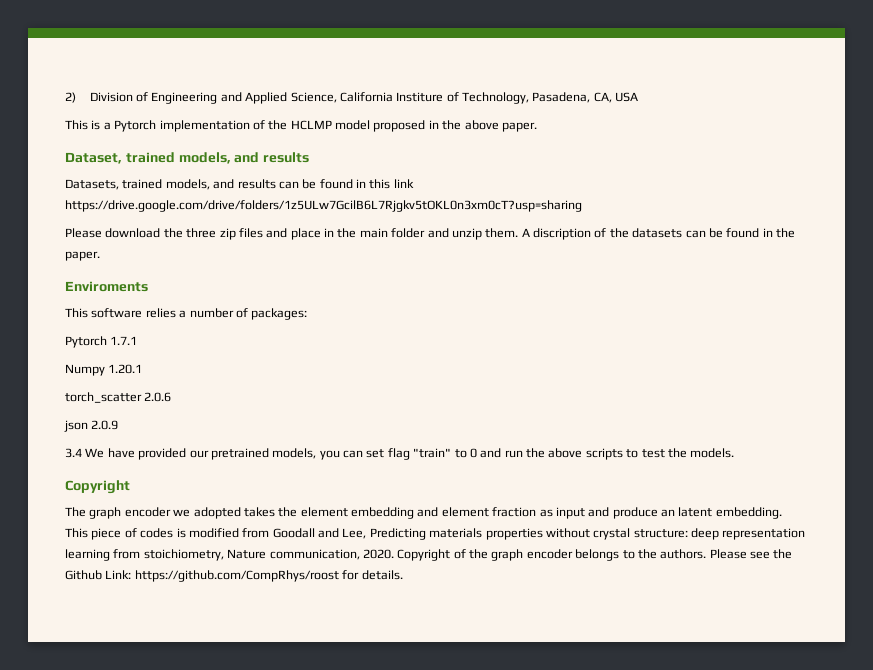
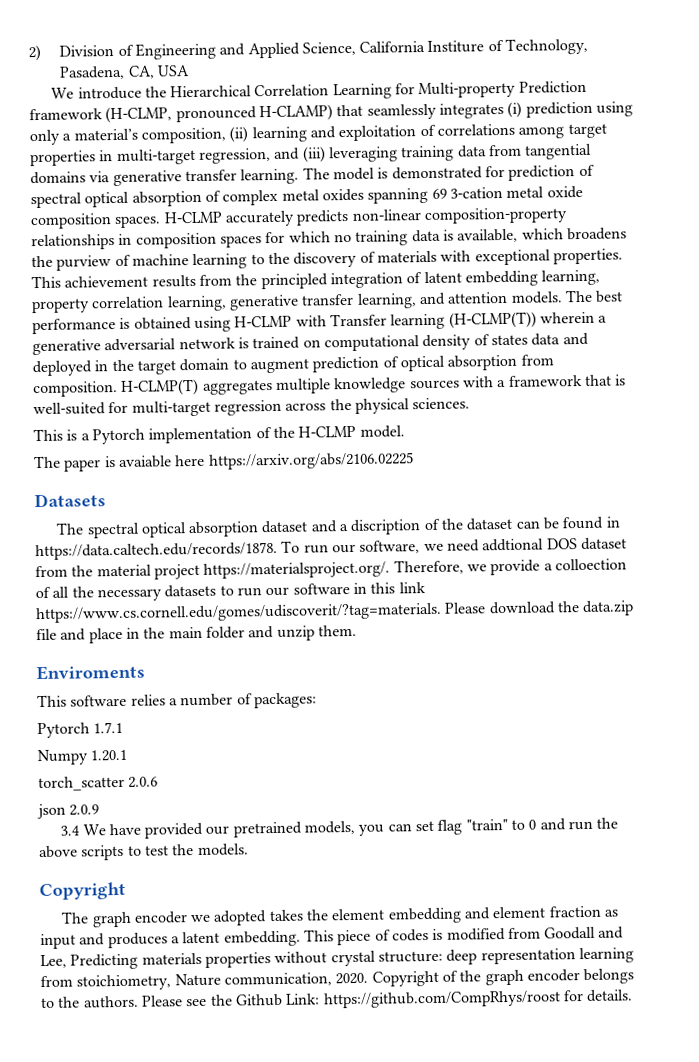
+ We introduce the Hierarchical Correlation Learning for Multi-property Prediction framework (H-CLMP, pronounced H-CLAMP) that seamlessly integrates (i) prediction using only a material’s composition, (ii) learning and exploitation of correlations among target properties in multi-target regression, and (iii) leveraging training data from tangential domains via generative transfer learning. The model is demonstrated for prediction of spectral optical absorption of complex metal oxides spanning 69 3-cation metal oxide composition spaces. H-CLMP accurately predicts non-linear composition-property relationships in composition spaces for which no training data is available, which broadens the purview of machine learning to the discovery of materials with exceptional properties. This achievement results from the principled integration of latent embedding learning, property correlation learning, generative transfer learning, and attention models. The best performance is obtained using H-CLMP with Transfer learning (H-CLMP(T)) wherein a generative adversarial network is trained on computational density of states data and deployed in the target domain to augment prediction of optical absorption from composition. H-CLMP(T) aggregates multiple knowledge sources with a framework that is well-suited for multi-target regression across the physical sciences.
- This is a Pytorch implementation of the HCLMP model proposed in the above paper.
- Dataset, trained models, and results
- Datasets, trained models, and results can be found in this link https://drive.google.com/drive/folders/1z5ULw7GcilB6L7Rjgkv5tOKL0n3xm0cT?usp=sharing
- Please download the three zip files and place in the main folder and unzip them. A discription of the datasets can be found in the paper.
+ This is a Pytorch implementation of the H-CLMP model.
+ The paper is avaiable here https://arxiv.org/abs/2106.02225
+ Datasets
+ The spectral optical absorption dataset and a discription of the dataset can be found in https://data.caltech.edu/records/1878. To run our software, we need addtional DOS dataset from the material project https://materialsproject.org/. Therefore, we provide a colloection of all the necessary datasets to run our software in this link https://www.cs.cornell.edu/gomes/udiscoverit/?tag=materials. Please download the data.zip file and place in the main folder and unzip them.
- The graph encoder we adopted takes the element embedding and element fraction as input and produce an latent embedding.
+ The graph encoder we adopted takes the element embedding and element fraction as input and produces a latent embedding.

